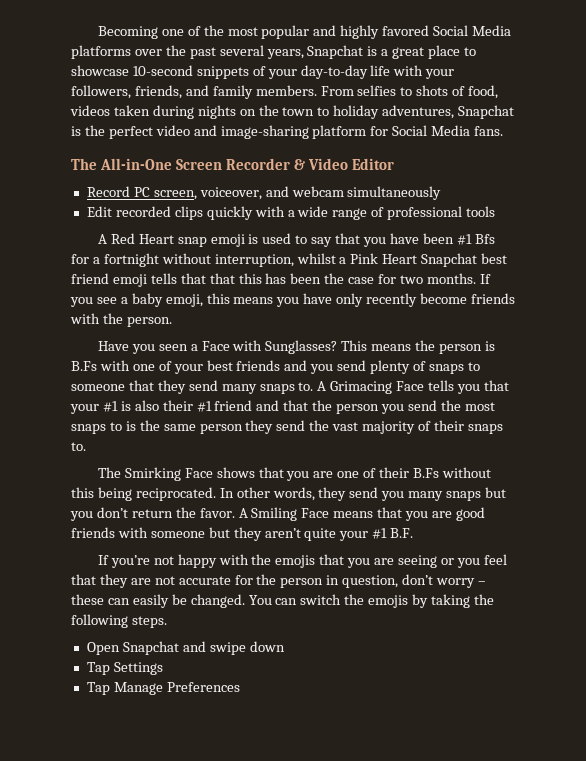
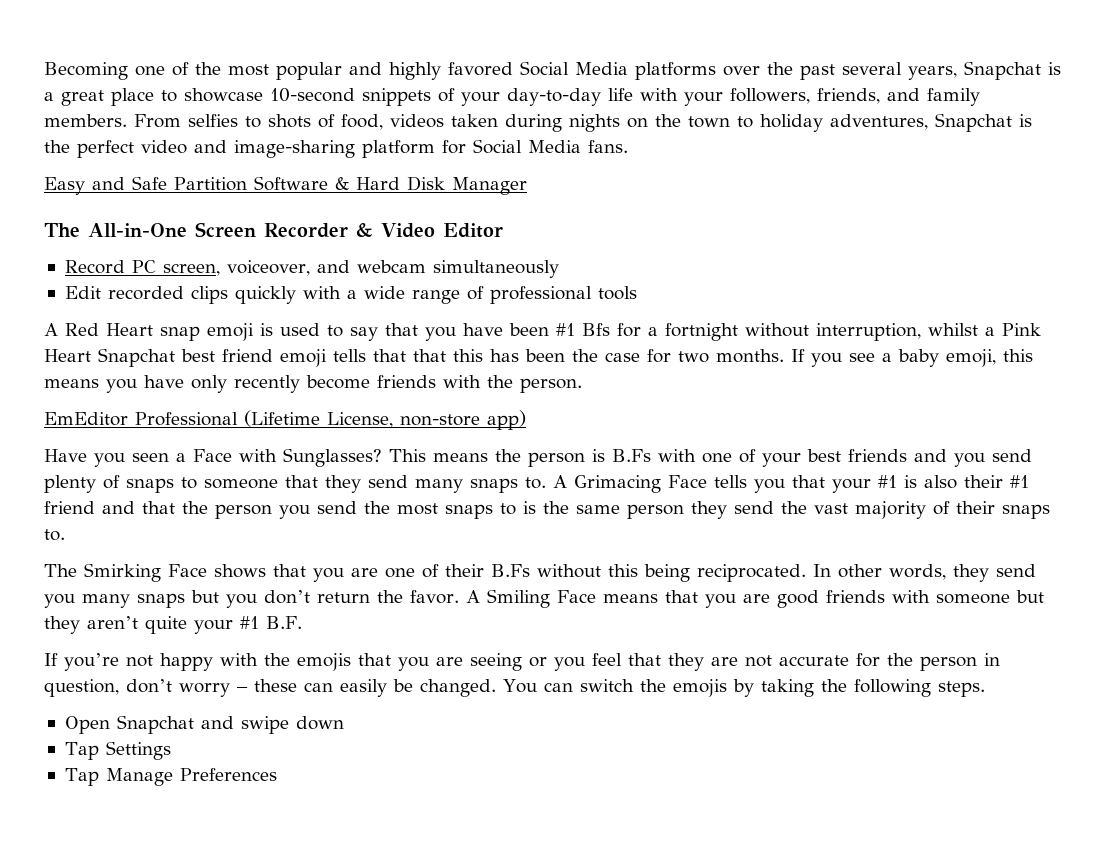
+ Easy and Safe Partition Software & Hard Disk Manager
+ EmEditor Professional (Lifetime License, non-store app)

